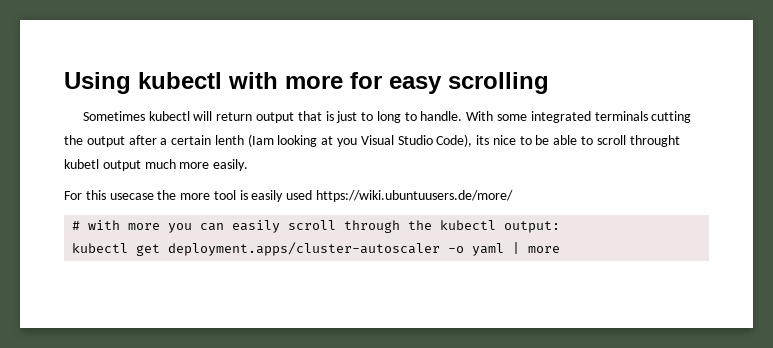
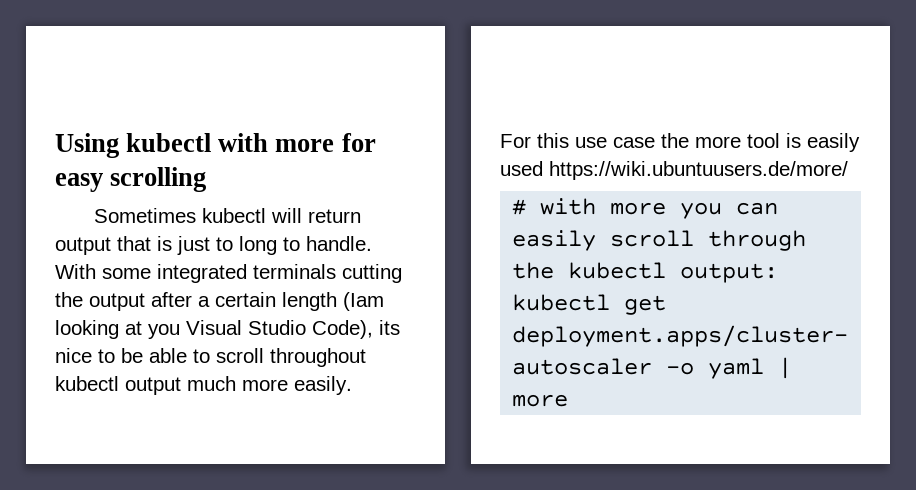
- With some integrated terminals cutting the output after a certain lenth (Iam looking at you Visual Studio Code), its nice to be able to scroll throught kubetl output much more easily.
+ With some integrated terminals cutting the output after a certain length (Iam looking at you Visual Studio Code), its nice to be able to scroll throughout kubectl output much more easily.
- For this usecase the more tool is easily used https://wiki.ubuntuusers.de/more/
+ For this use case the more tool is easily used https://wiki.ubuntuusers.de/more/

